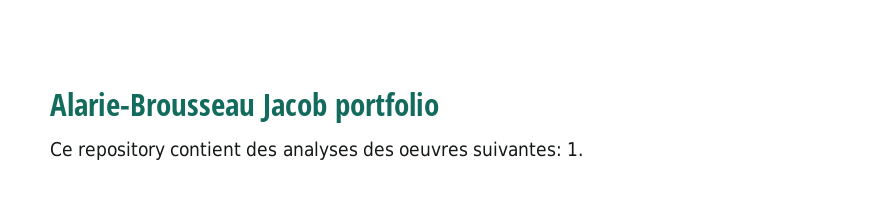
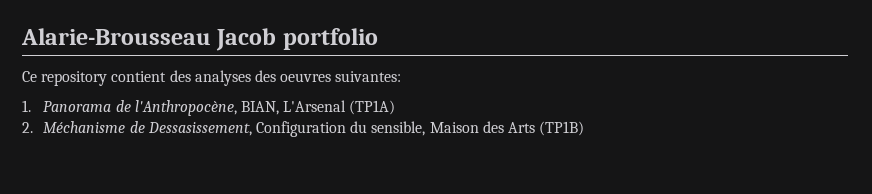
- Ce repository contient des analyses des oeuvres suivantes: 1.
+ Ce repository contient des analyses des oeuvres suivantes:
+ 1. Panorama de l'Anthropocène, BIAN, L'Arsenal (TP1A)
+ 2. Méchanisme de Dessasissement, Configuration du sensible, Maison des Arts (TP1B)

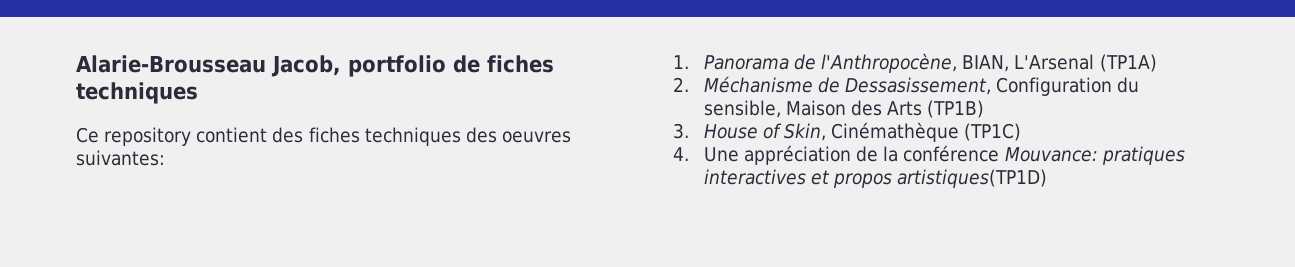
- Alarie-Brousseau Jacob portfolio
+ Alarie-Brousseau Jacob, portfolio de fiches techniques
- Ce repository contient des analyses des oeuvres suivantes:
+ Ce repository contient des fiches techniques des oeuvres suivantes:
+ 3. House of Skin, Cinémathèque (TP1C)
+ 4. Une appréciation de la conférence Mouvance: pratiques interactives et propos artistiques(TP1D)

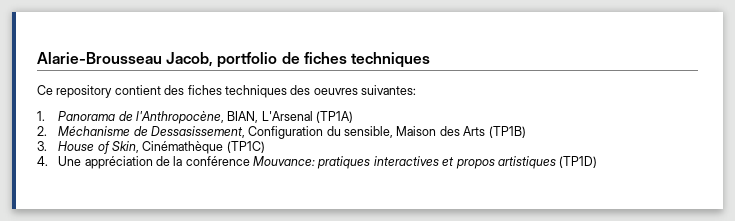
- 4. Une appréciation de la conférence Mouvance: pratiques interactives et propos artistiques(TP1D)
+ 4. Une appréciation de la conférence Mouvance: pratiques interactives et propos artistiques (TP1D)

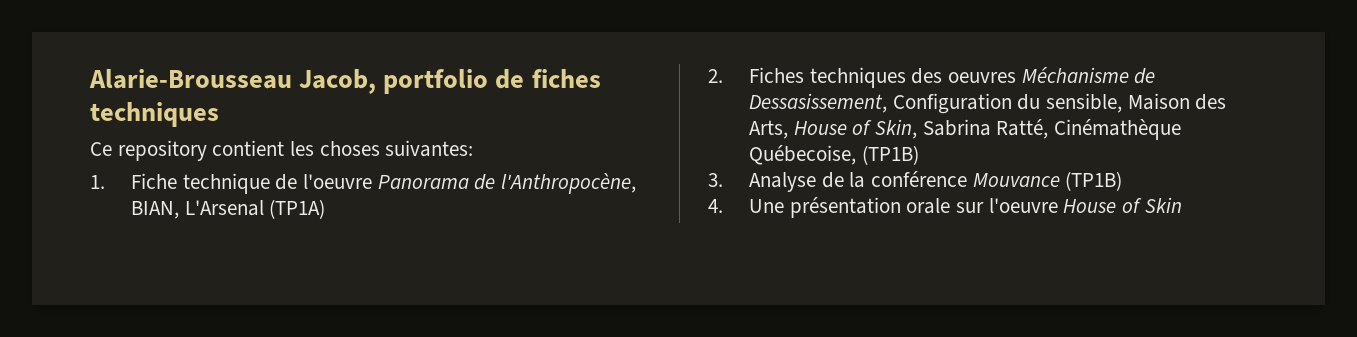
- Ce repository contient des fiches techniques des oeuvres suivantes:
- 1. Panorama de l'Anthropocène, BIAN, L'Arsenal (TP1A)
+ Ce repository contient les choses suivantes:
+ 1. Fiche technique de l'oeuvre Panorama de l'Anthropocène, BIAN, L'Arsenal (TP1A)
- 2. Méchanisme de Dessasissement, Configuration du sensible, Maison des Arts (TP1B)
- 3. House of Skin, Cinémathèque (TP1C)
- 4. Une appréciation de la conférence Mouvance: pratiques interactives et propos artistiques (TP1D)
+ 2. Fiches techniques des oeuvres Méchanisme de Dessasissement, Configuration du sensible, Maison des Arts, House of Skin, Sabrina Ratté, Cinémathèque Québecoise, (TP1B)
+ 3. Analyse de la conférence Mouvance (TP1B)
+ 4. Une présentation orale sur l'oeuvre House of Skin

